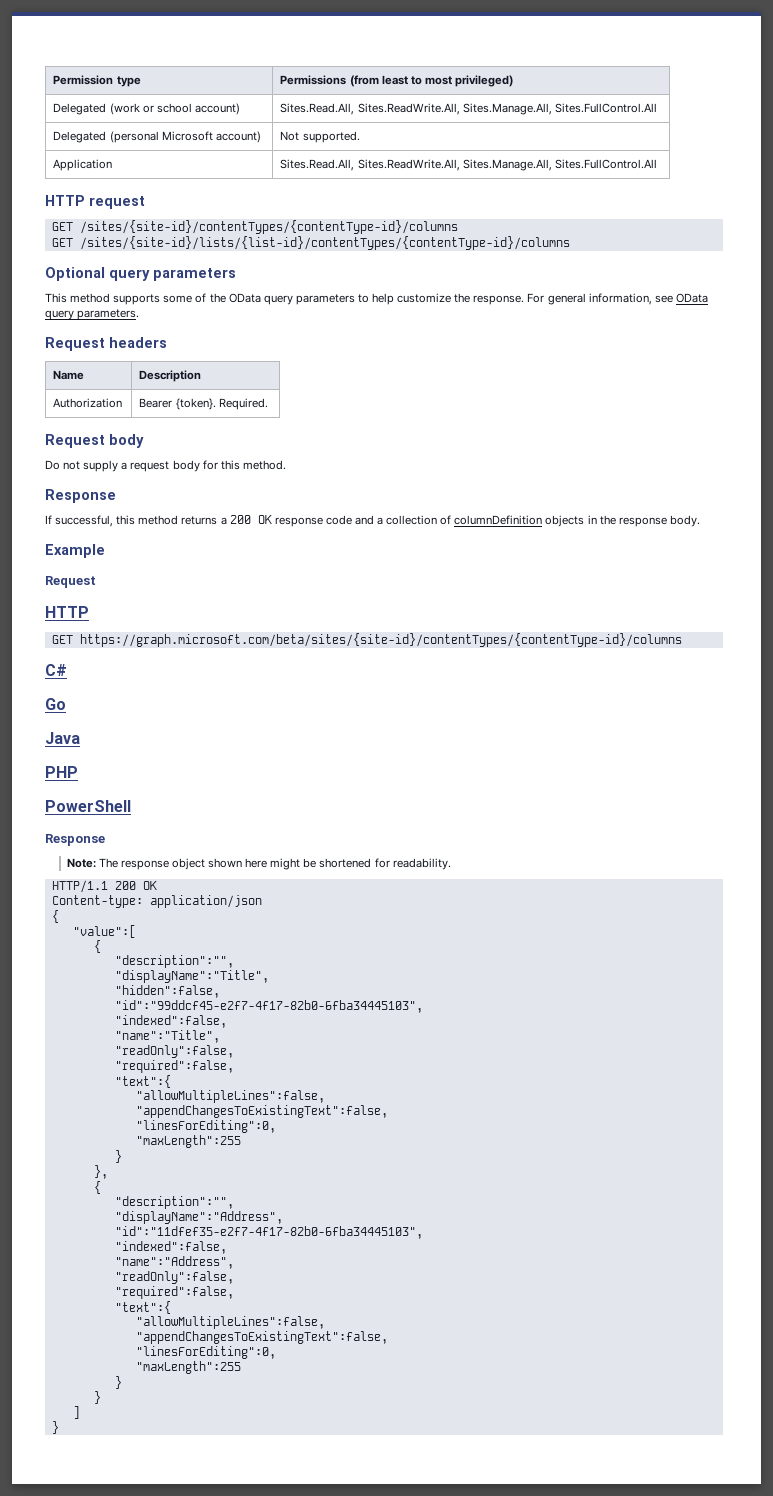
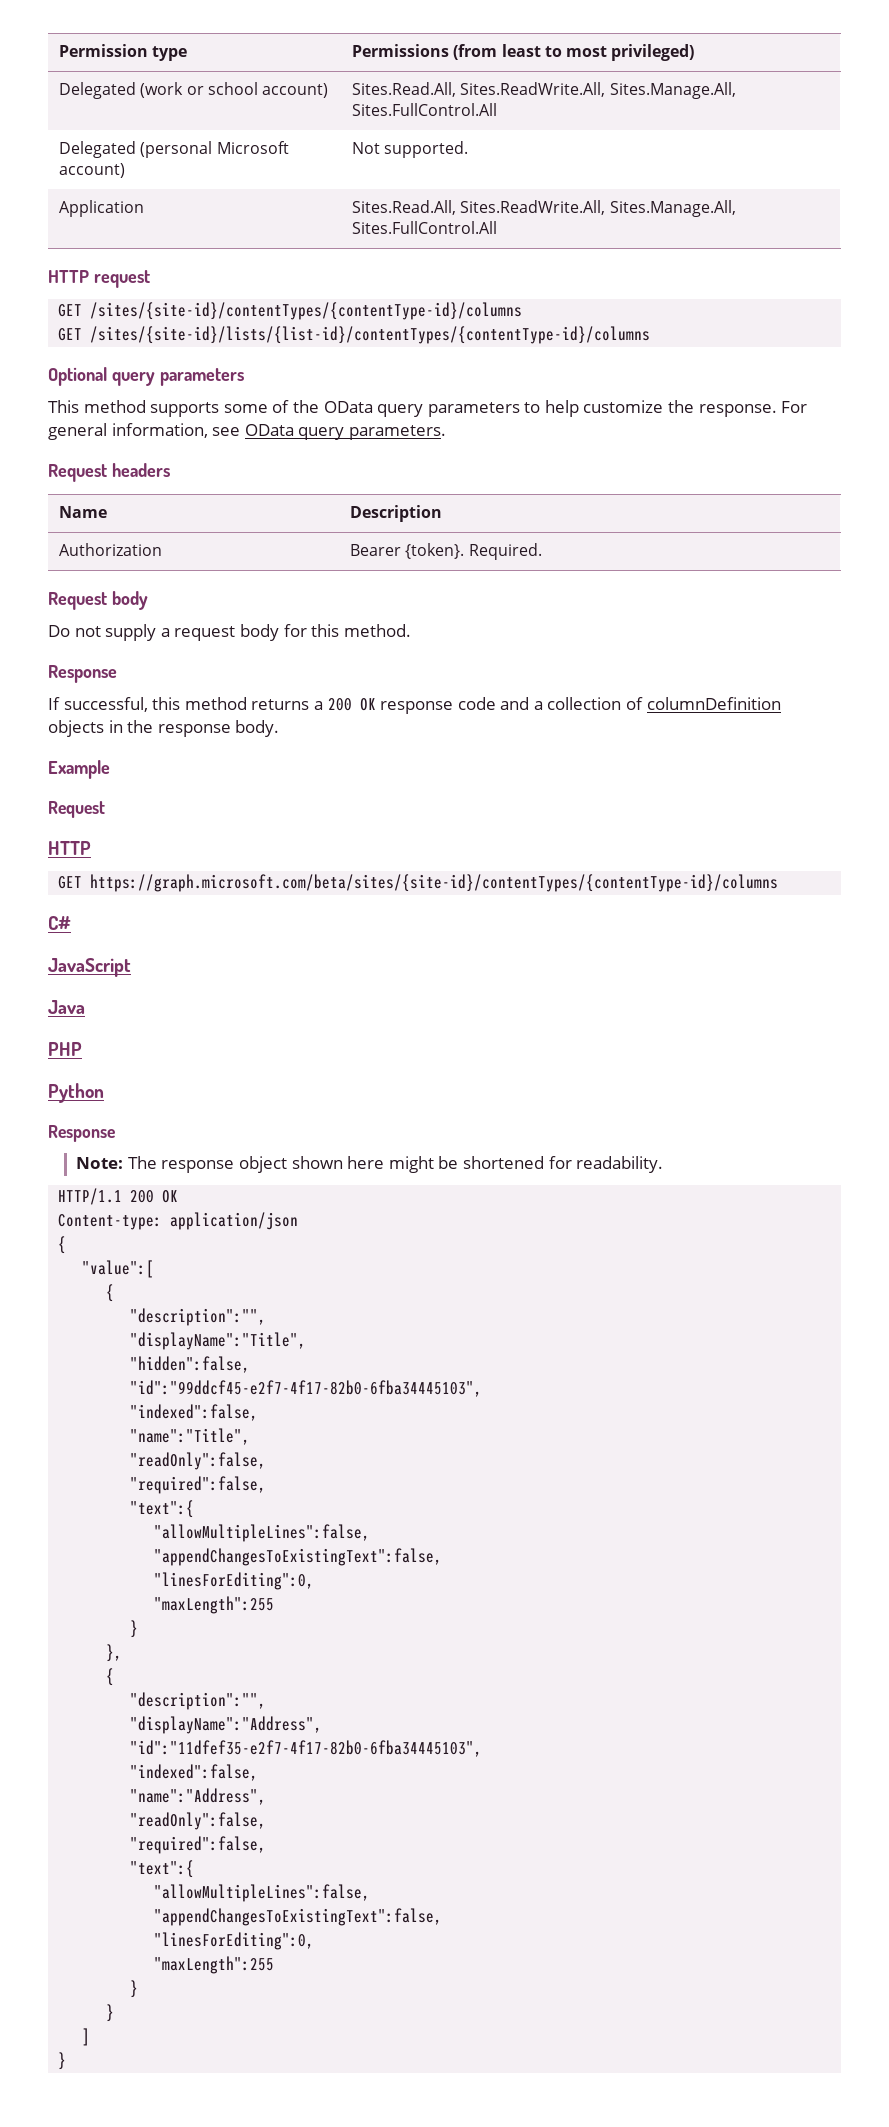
- Go
+ JavaScript
- PowerShell
+ Python

